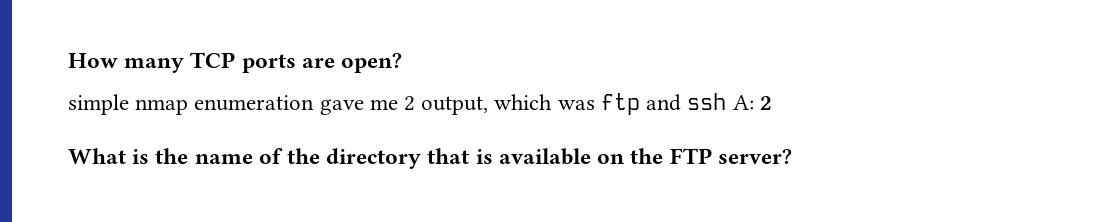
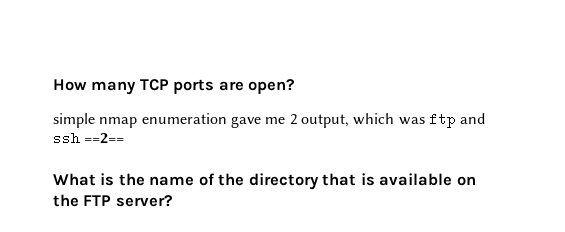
- simple nmap enumeration gave me 2 output, which was ftp and ssh A: 2
+ simple nmap enumeration gave me 2 output, which was ftp and ssh ==2==

